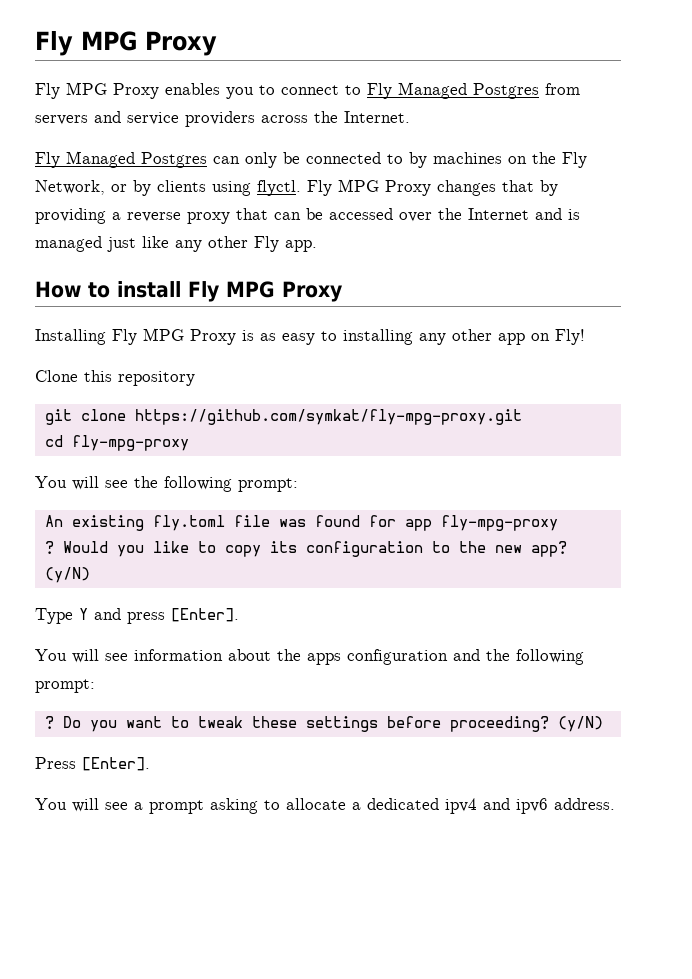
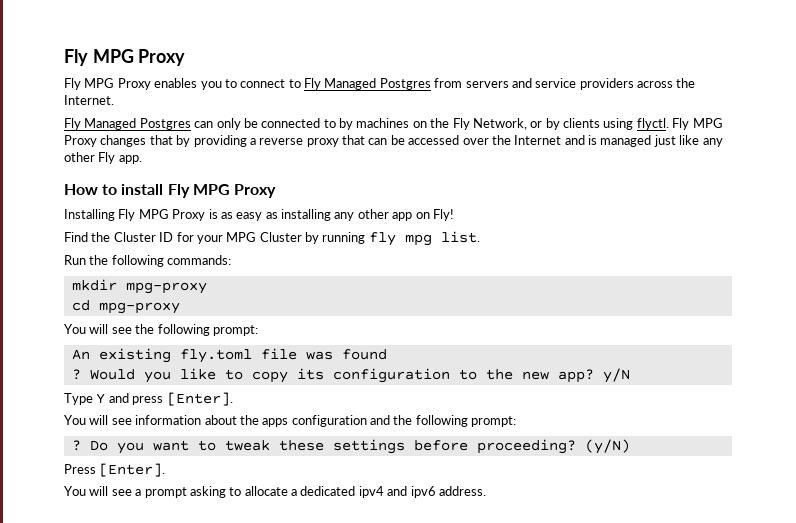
- Installing Fly MPG Proxy is as easy to installing any other app on Fly!
+ Installing Fly MPG Proxy is as easy as installing any other app on Fly!
- Clone this repository
- git clone https://github.com/symkat/fly-mpg-proxy.git
+ Find the Cluster ID for your MPG Cluster by running fly mpg list.
+ Run the following commands:
+ mkdir mpg-proxy
- cd fly-mpg-proxy
+ cd mpg-proxy
- An existing fly.toml file was found for app fly-mpg-proxy
+ An existing fly.toml file was found
- Would you like to copy its configuration to the new app? (y/N)
+ Would you like to copy its configuration to the new app? y/N

